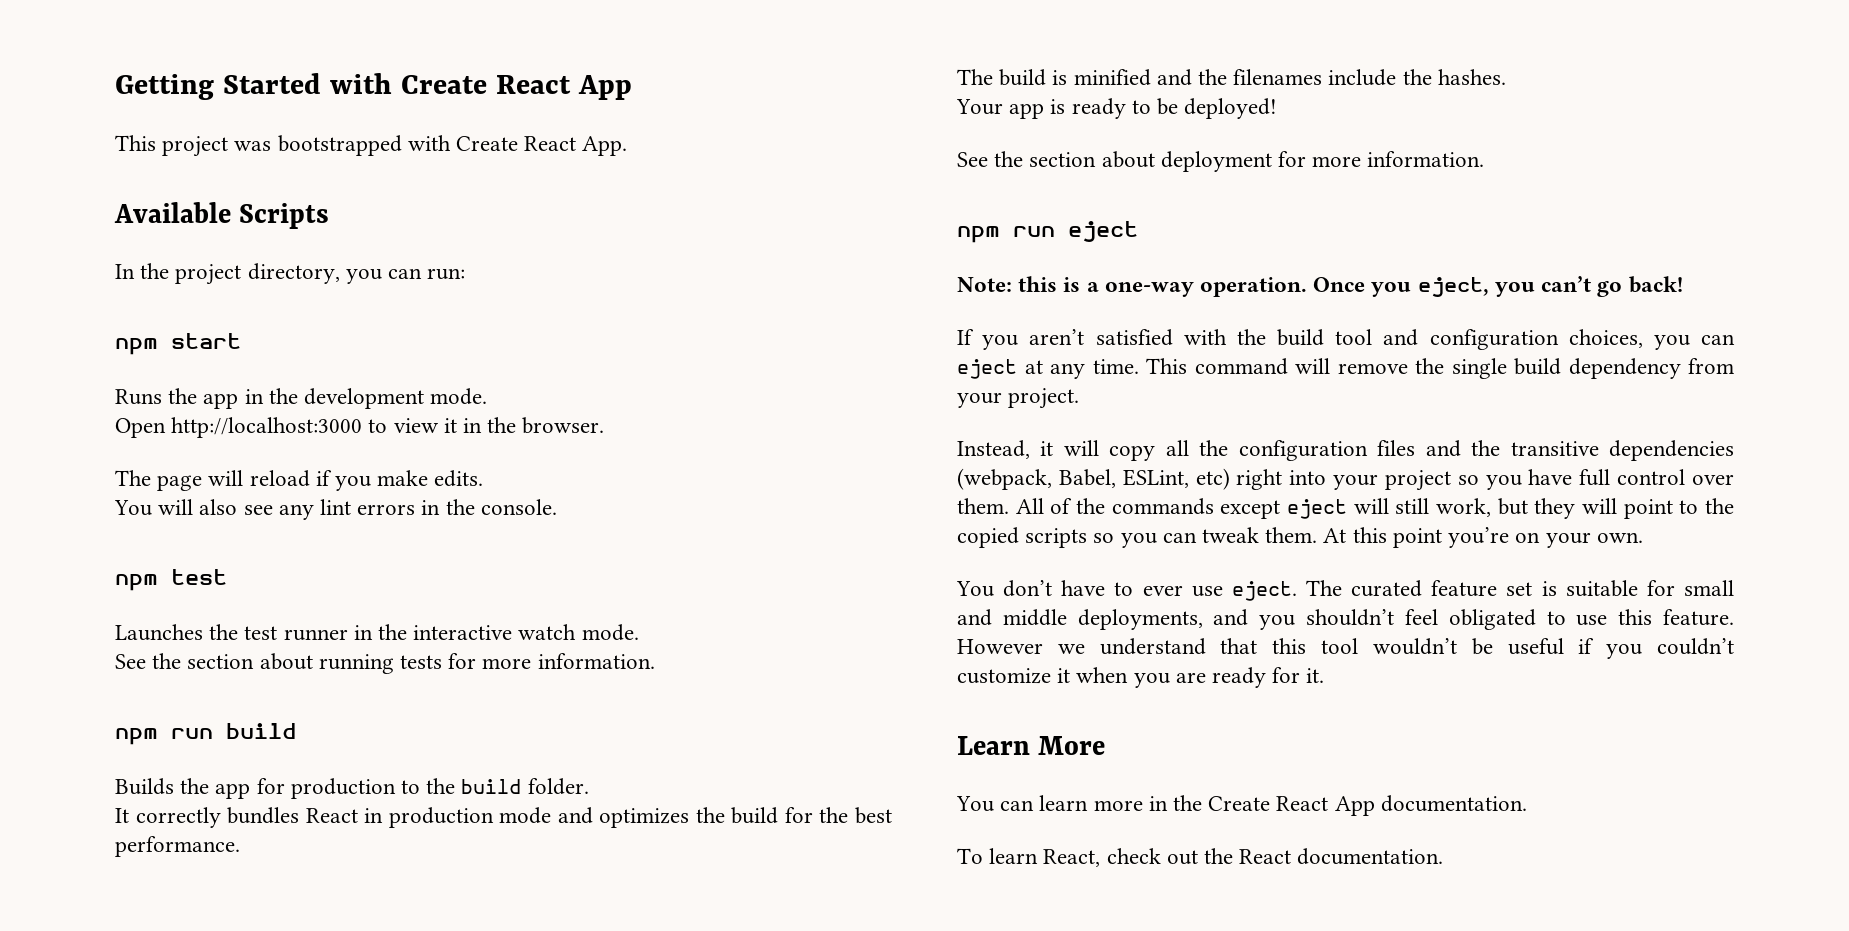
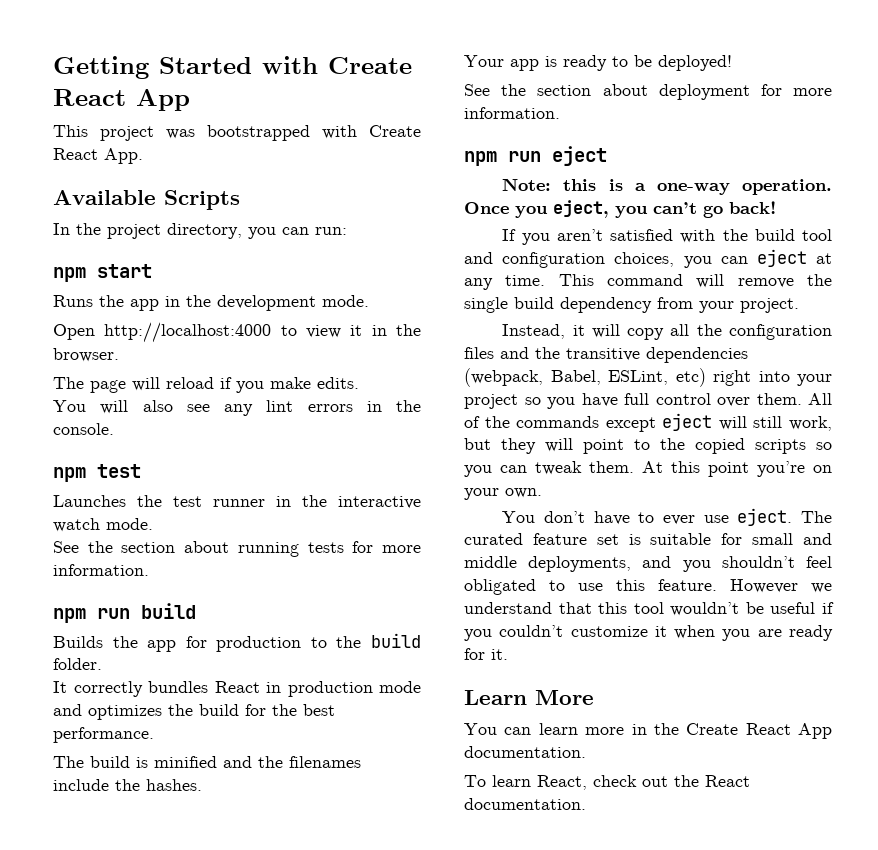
- Open http://localhost:3000 to view it in the browser.
+ Open http://localhost:4000 to view it in the browser.

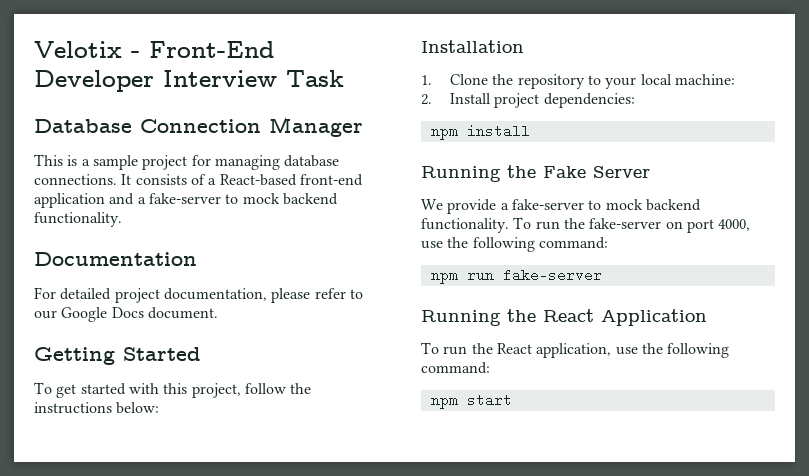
- Getting Started with Create React App
- This project was bootstrapped with Create React App.
- Available Scripts
- In the project directory, you can run:
+ Velotix - Front-End Developer Interview Task
+ Database Connection Manager
+ This is a sample project for managing database connections. It consists of a React-based front-end application and a fake-server to mock backend functionality.
+ Documentation
+ For detailed project documentation, please refer to our Google Docs document.
+ Getting Started
+ To get started with this project, follow the instructions below:
+ Installation
+ 1. Clone the repository to your local machine:
+ 2. Install project dependencies:
+ npm install
+ Running the Fake Server
+ We provide a fake-server to mock backend functionality. To run the fake-server on port 4000, use the following command:
+ npm run fake-server
+ Running the React Application
+ To run the React application, use the following command:
  npm start
- Runs the app in the development mode.
- Open http://localhost:4000 to view it in the browser.
- The page will reload if you make edits.
- You will also see any lint errors in the console.
- npm test
- Launches the test runner in the interactive watch mode.
- See the section about running tests for more information.
- npm run build
- Builds the app for production to the build folder.
- It correctly bundles React in production mode and optimizes the build for the best performance.
- The build is minified and the filenames include the hashes.
- Your app is ready to be deployed!
- See the section about deployment for more information.
- npm run eject
- Note: this is a one-way operation. Once you eject, you can’t go back!
- If you aren’t satisfied with the build tool and configuration choices, you can eject at any time. This command will remove the single build dependency from your project.
- Instead, it will copy all the configuration files and the transitive dependencies (webpack, Babel, ESLint, etc) right into your project so you have full control over them. All of the commands except eject will still work, but they will point to the copied scripts so you can tweak them. At this point you’re on your own.
- You don’t have to ever use eject. The curated feature set is suitable for small and middle deployments, and you shouldn’t feel obligated to use this feature. However we understand that this tool wouldn’t be useful if you couldn’t customize it when you are ready for it.
- Learn More
- You can learn more in the Create React App documentation.
- To learn React, check out the React documentation.

